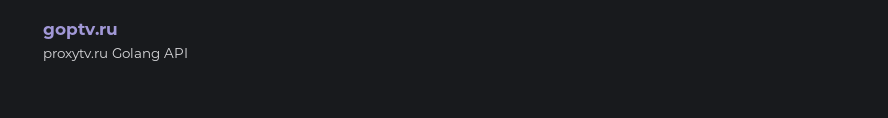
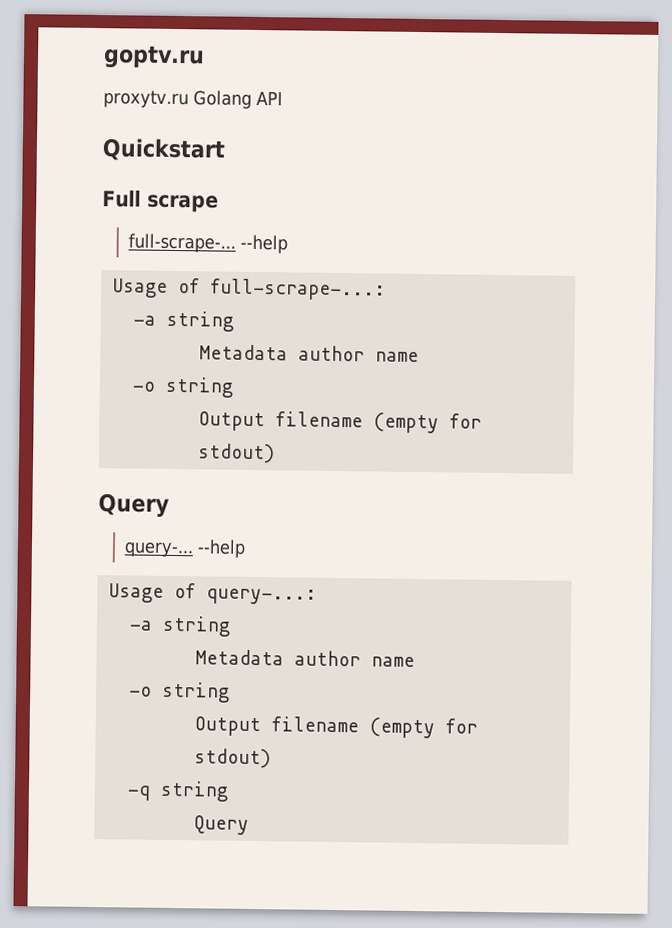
+ Quickstart
+ Full scrape
+ full-scrape-... --help
+ Usage of full-scrape-...:
+ -a string
+ Metadata author name
+ -o string
+ Output filename (empty for stdout)
+ Query
+ query-... --help
+ Usage of query-...:
+ -a string
+ Metadata author name
+ -o string
+ Output filename (empty for stdout)
+ -q string
+ Query

